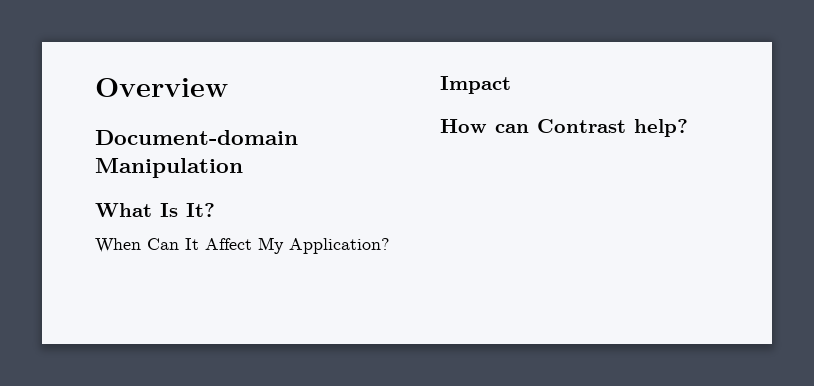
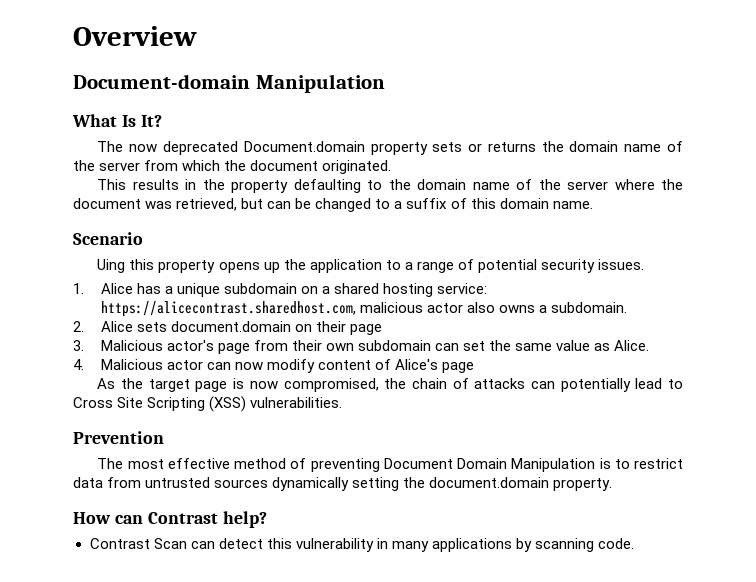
- When Can It Affect My Application?
- Impact
+ The now deprecated Document.domain property sets or returns the domain name of the server from which the document originated.
+ This results in the property defaulting to the domain name of the server where the document was retrieved, but can be changed to a suffix of this domain name.
+ Scenario
+ Uing this property opens up the application to a range of potential security issues.
+ 1. Alice has a unique subdomain on a shared hosting service: https://alicecontrast.sharedhost.com, malicious actor also owns a subdomain.
+ 2. Alice sets document.domain on their page
+ 3. Malicious actor's page from their own subdomain can set the same value as Alice.
+ 4. Malicious actor can now modify content of Alice's page
+ As the target page is now compromised, the chain of attacks can potentially lead to Cross Site Scripting (XSS) vulnerabilities.
+ Prevention
+ The most effective method of preventing Document Domain Manipulation is to restrict data from untrusted sources dynamically setting the document.domain property.
  How can Contrast help?
+ Contrast Scan can detect this vulnerability in many applications by scanning code.

